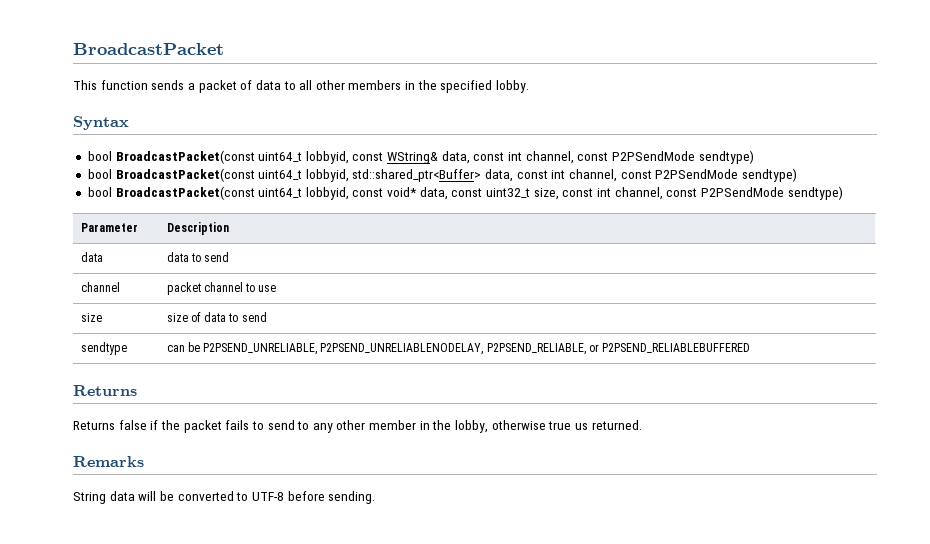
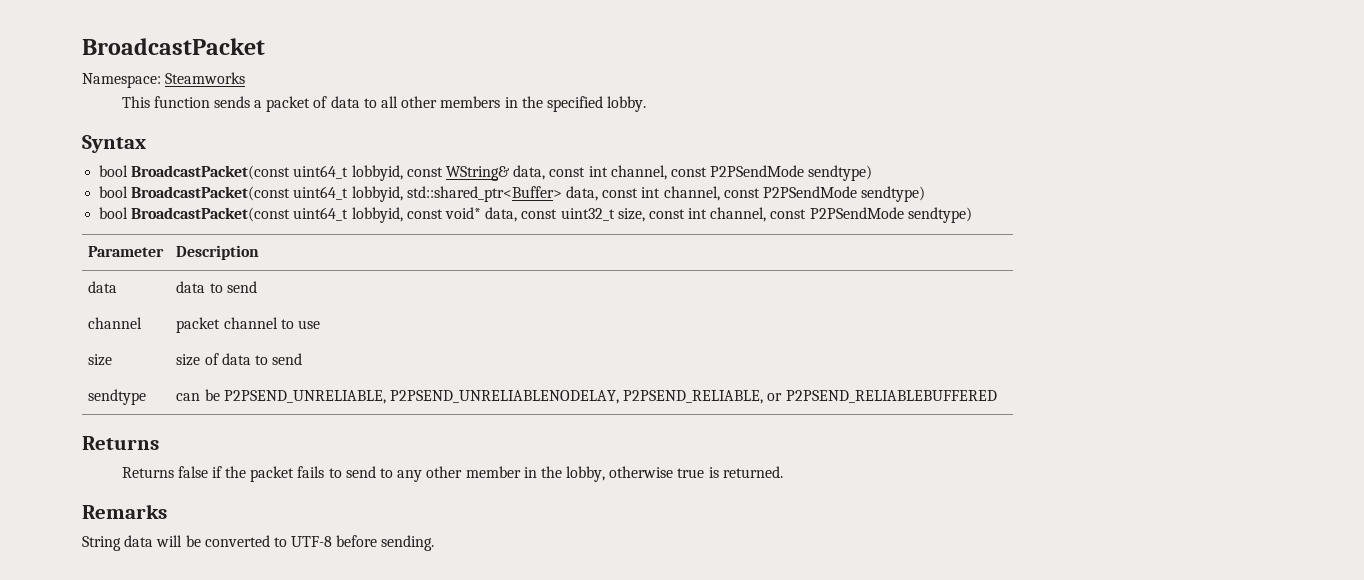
+ Namespace: Steamworks
- Returns false if the packet fails to send to any other member in the lobby, otherwise true us returned.
+ Returns false if the packet fails to send to any other member in the lobby, otherwise true is returned.

